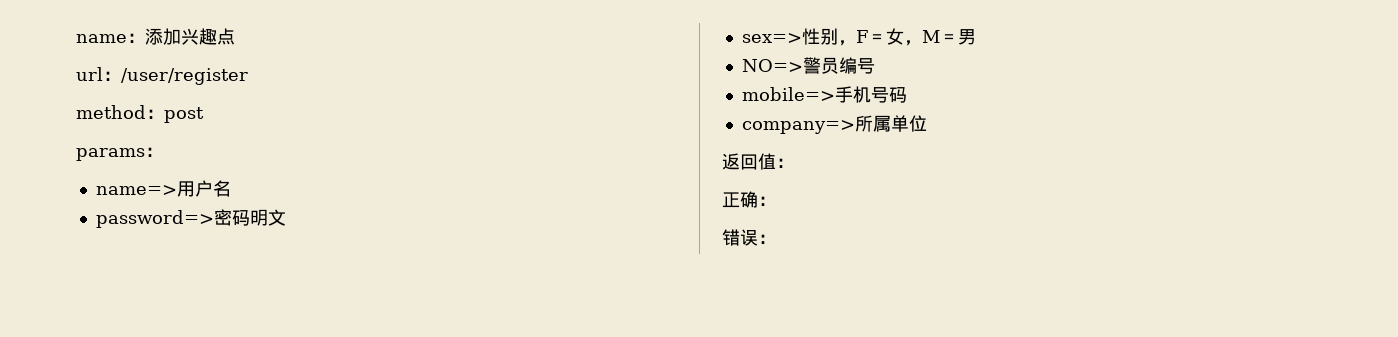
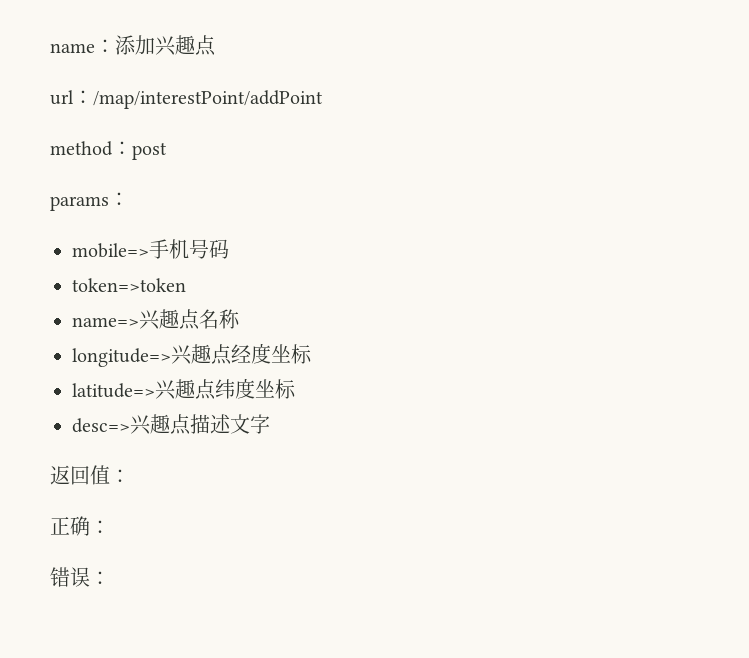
- url：/user/register
+ url：/map/interestPoint/addPoint
- name=>用户名
- password=>密码明文
- sex=>性别，F＝女，M＝男
- NO=>警员编号
  mobile=>手机号码
- company=>所属单位
+ token=>token
+ name=>兴趣点名称
+ longitude=>兴趣点经度坐标
+ latitude=>兴趣点纬度坐标
+ desc=>兴趣点描述文字

